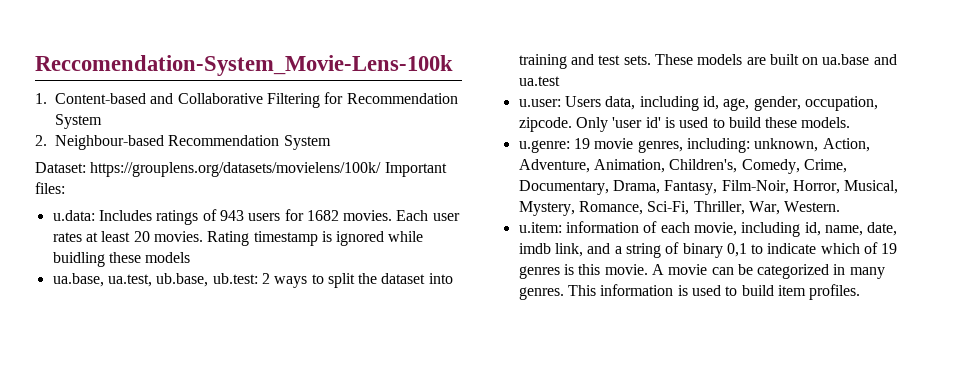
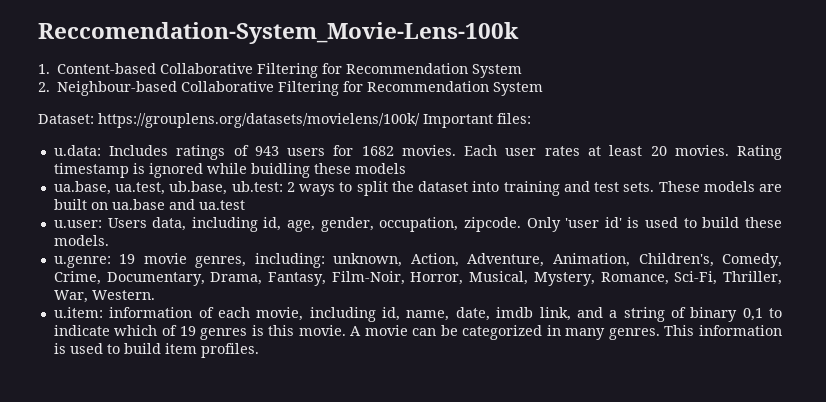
- 1. Content-based and Collaborative Filtering for Recommendation System
+ 1. Content-based Collaborative Filtering for Recommendation System
- 2. Neighbour-based Recommendation System
+ 2. Neighbour-based Collaborative Filtering for Recommendation System

